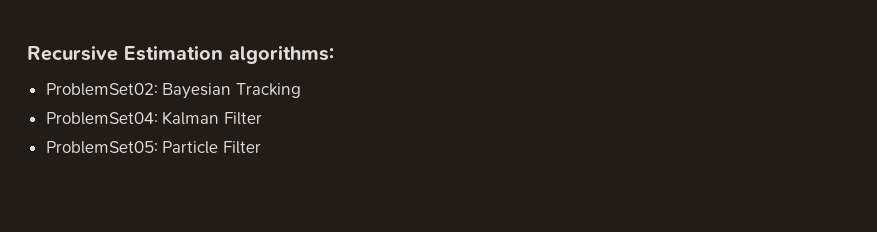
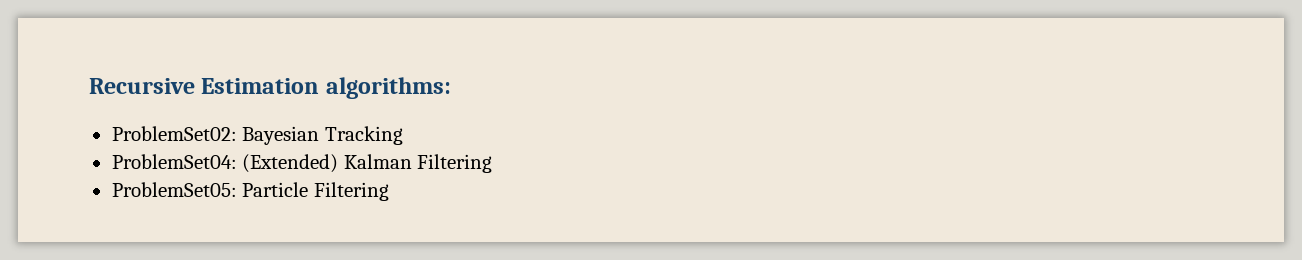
- ProblemSet04: Kalman Filter
+ ProblemSet04: (Extended) Kalman Filtering
- ProblemSet05: Particle Filter
+ ProblemSet05: Particle Filtering

